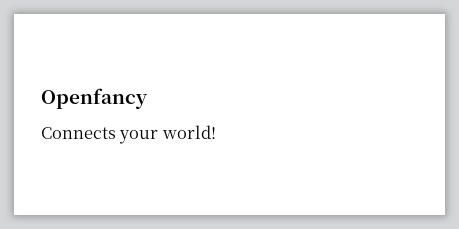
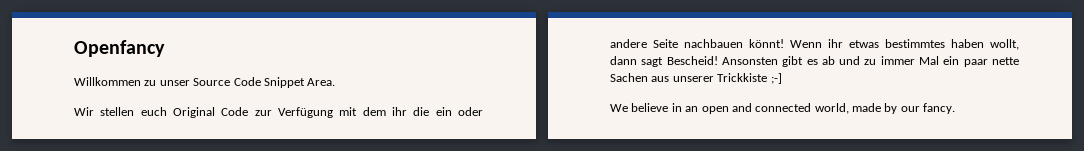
- Connects your world!
+ Willkommen zu unser Source Code Snippet Area.
+ Wir stellen euch Original Code zur Verfügung mit dem ihr die ein oder andere Seite nachbauen könnt! Wenn ihr etwas bestimmtes haben wollt, dann sagt Bescheid! Ansonsten gibt es ab und zu immer Mal ein paar nette Sachen aus unserer Trickkiste ;-]
+ We believe in an open and connected world, made by our fancy.

